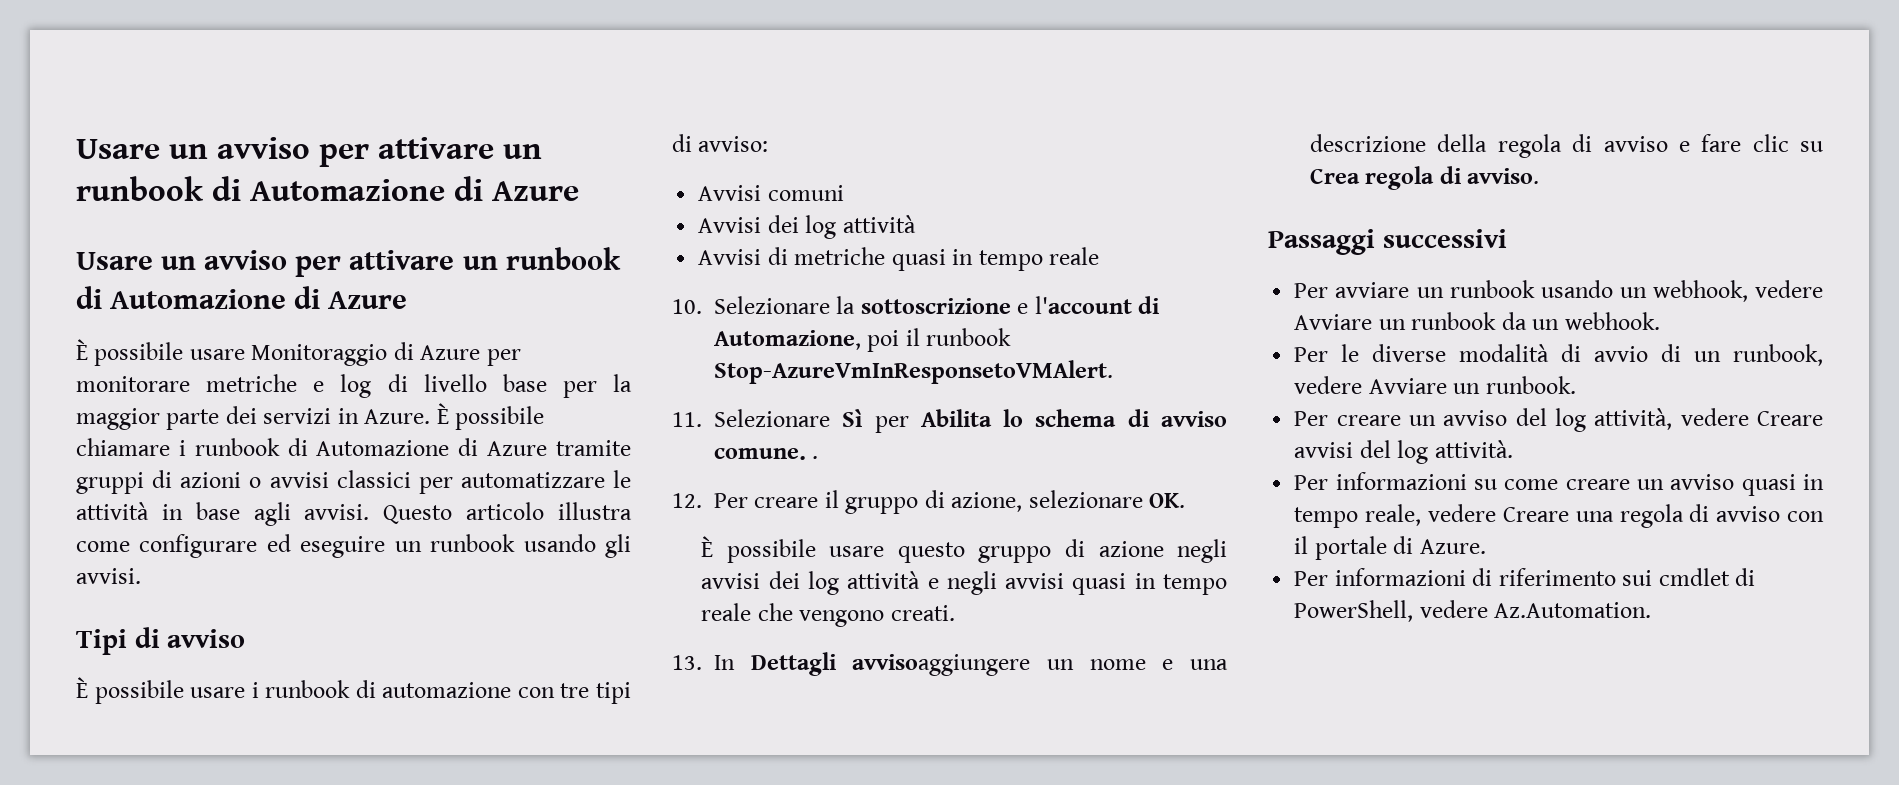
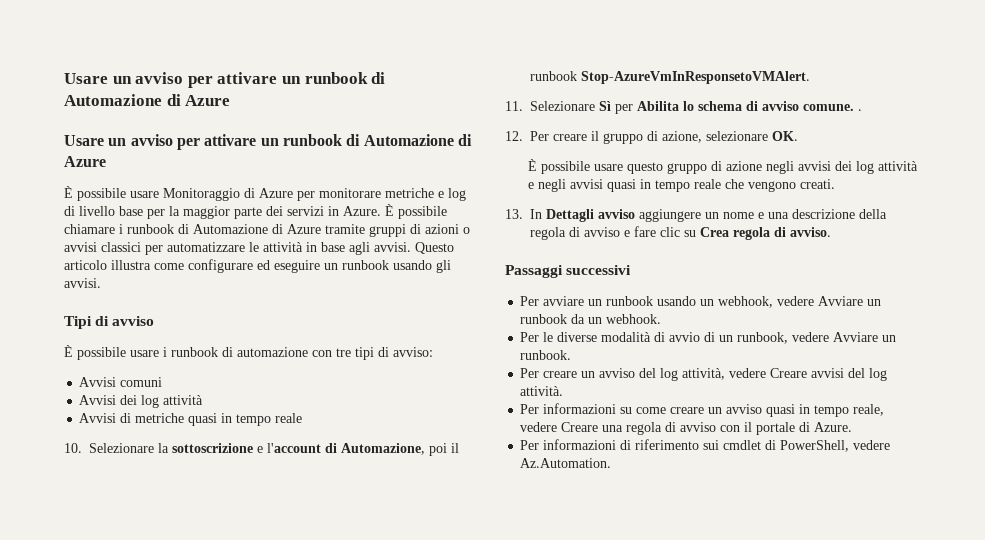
- 13. In Dettagli avvisoaggiungere un nome e una descrizione della regola di avviso e fare clic su Crea regola di avviso.
+ 13. In Dettagli avviso aggiungere un nome e una descrizione della regola di avviso e fare clic su Crea regola di avviso.

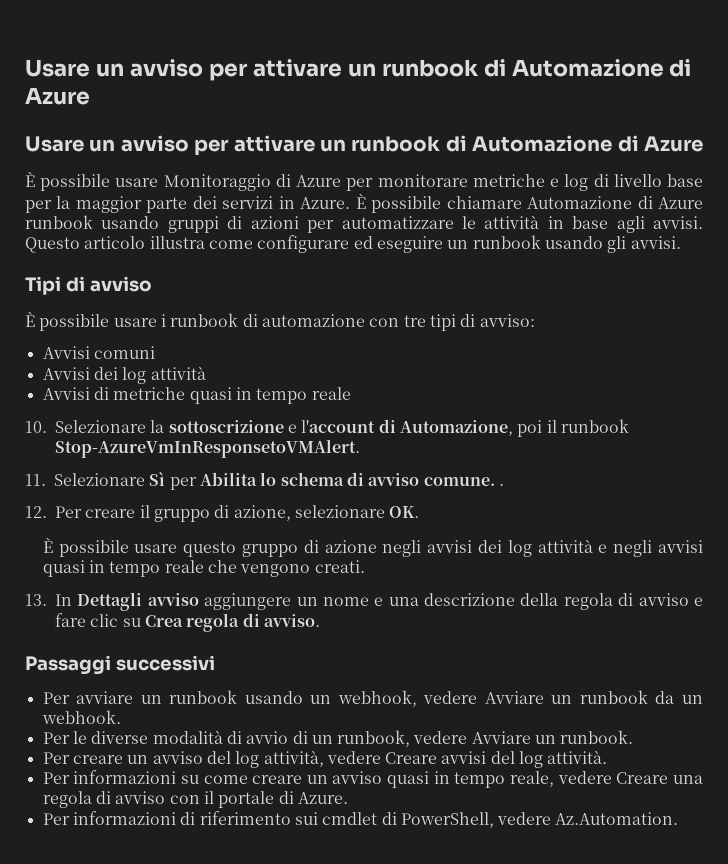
- È possibile chiamare i runbook di Automazione di Azure tramite gruppi di azioni o avvisi classici per automatizzare le attività in base agli avvisi.
+ È possibile chiamare Automazione di Azure runbook usando gruppi di azioni per automatizzare le attività in base agli avvisi.

